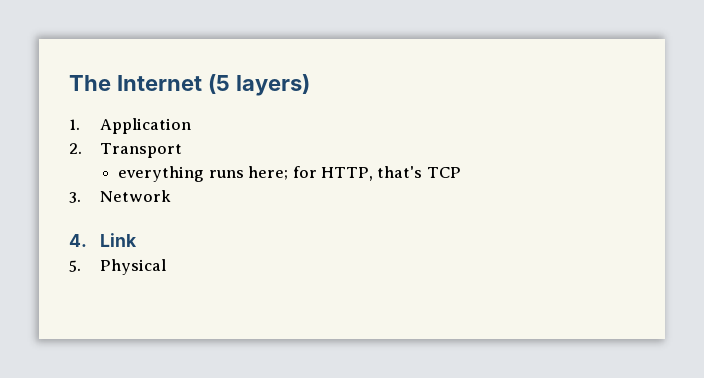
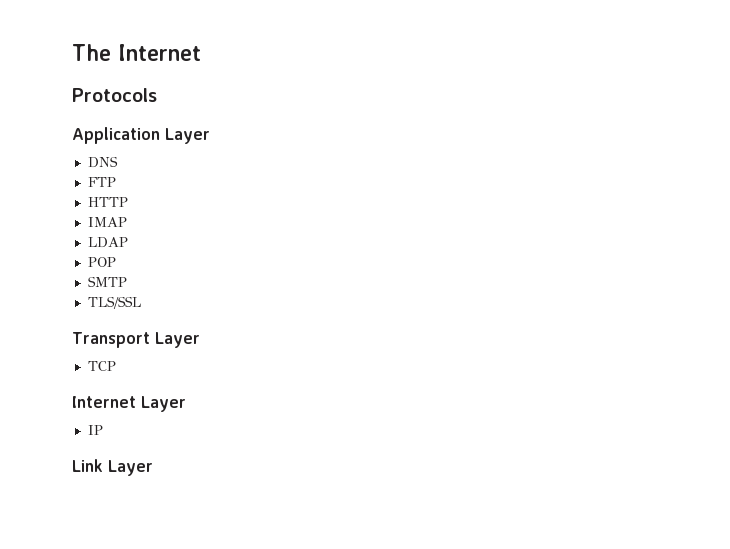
- The Internet (5 layers)
- 1. Application
- 2. Transport
- everything runs here; for HTTP, that's TCP
- 3. Network
- 4. Link
- 5. Physical
+ The Internet
+ Protocols
+ Application Layer
+ DNS
+ FTP
+ HTTP
+ IMAP
+ LDAP
+ POP
+ SMTP
+ TLS/SSL
+ Transport Layer
+ TCP
+ Internet Layer
+ IP
+ Link Layer

